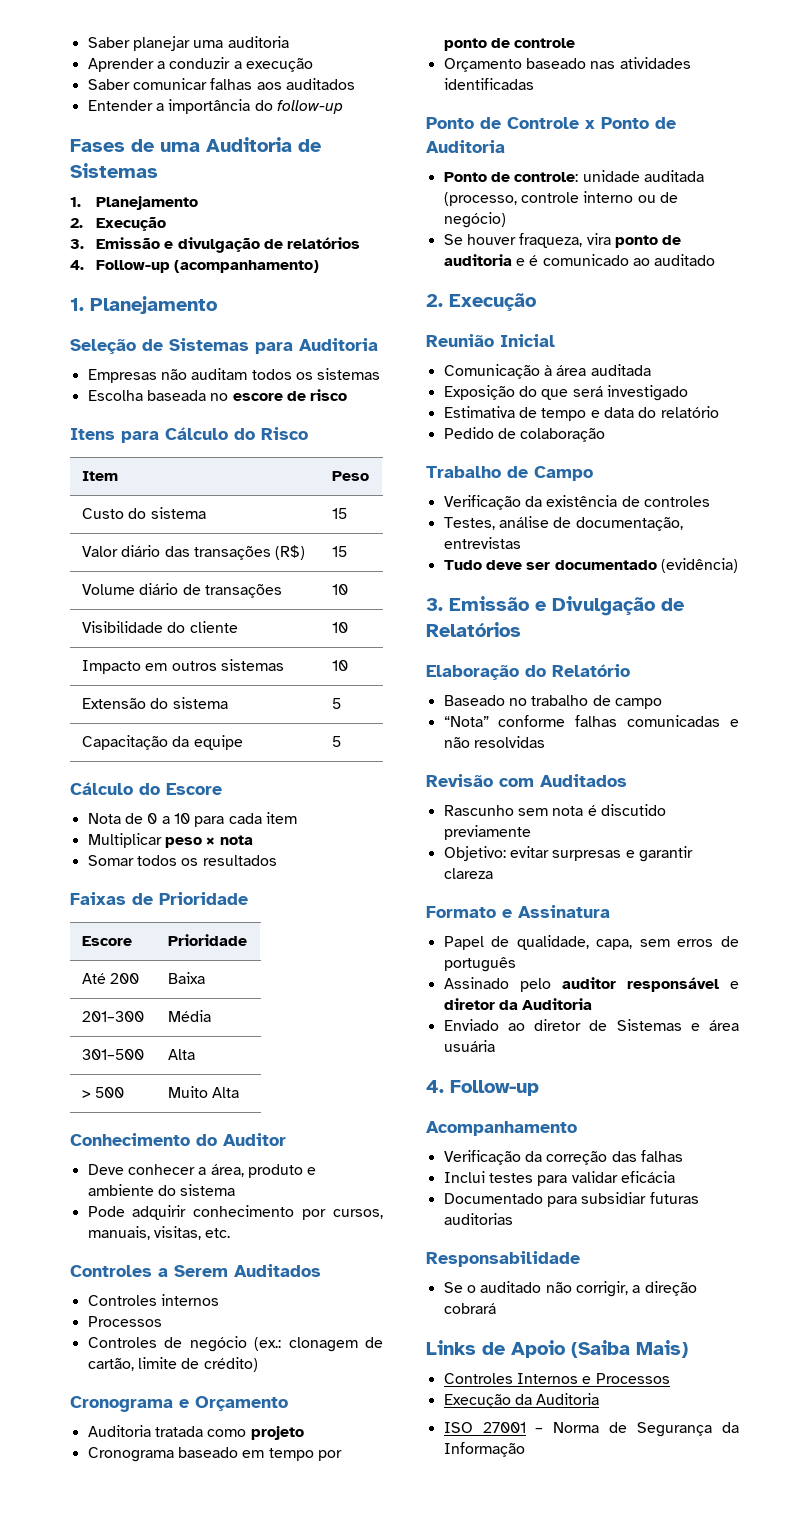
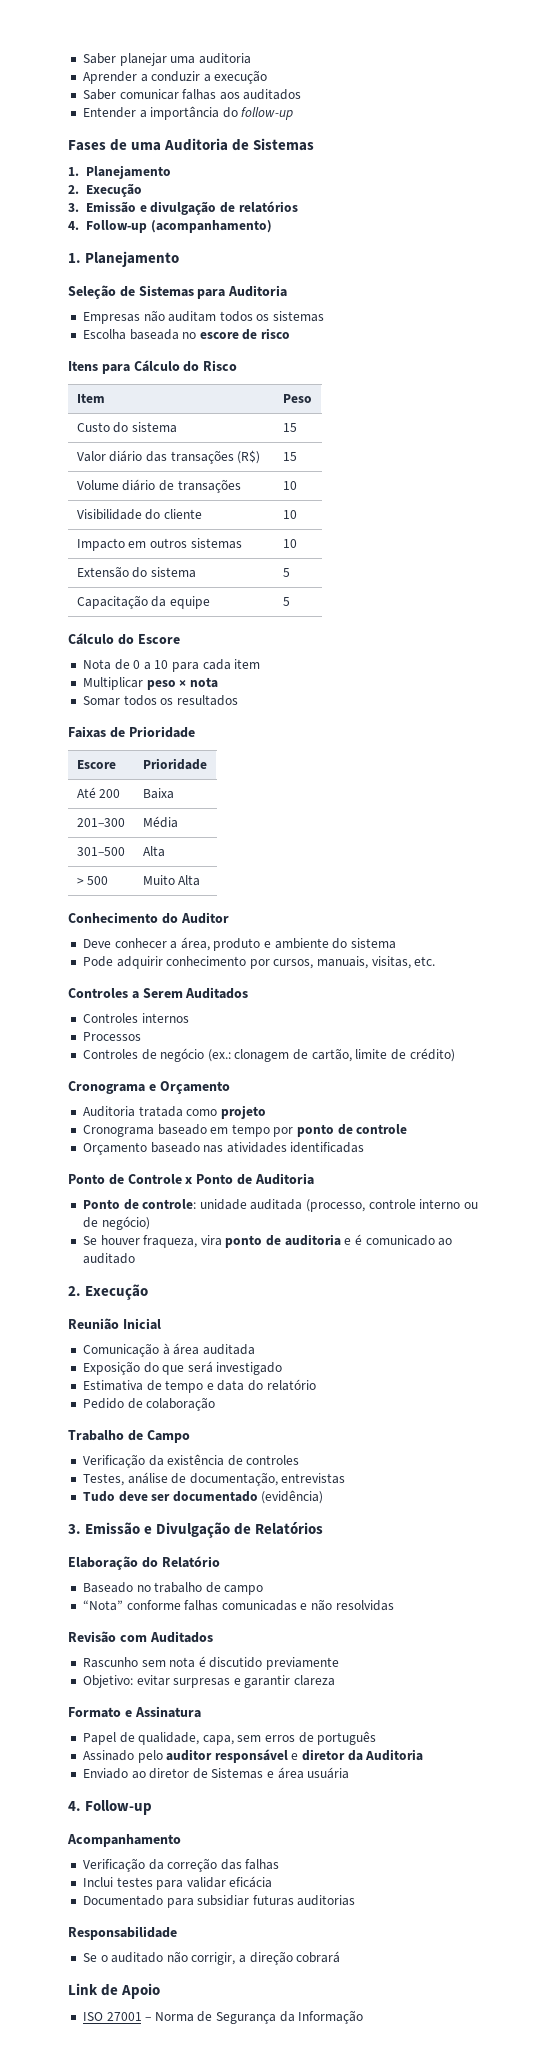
- Links de Apoio (Saiba Mais)
- Controles Internos e Processos
- Execução da Auditoria
+ Link de Apoio

